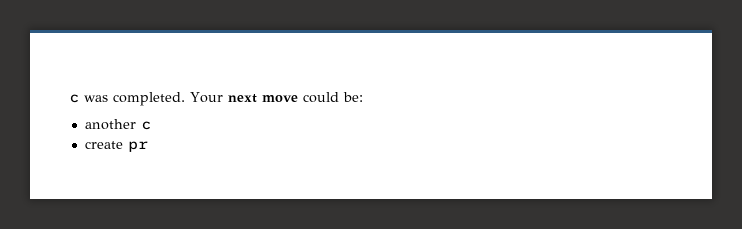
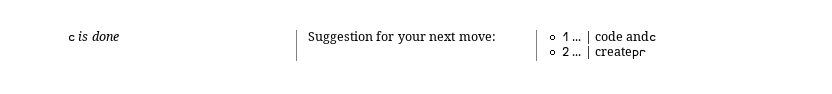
- c was completed. Your next move could be:
- another c
- create pr
+ c is done
+ Suggestion for your next move:
+ 1 ... | code andc
+ 2 ... | createpr

